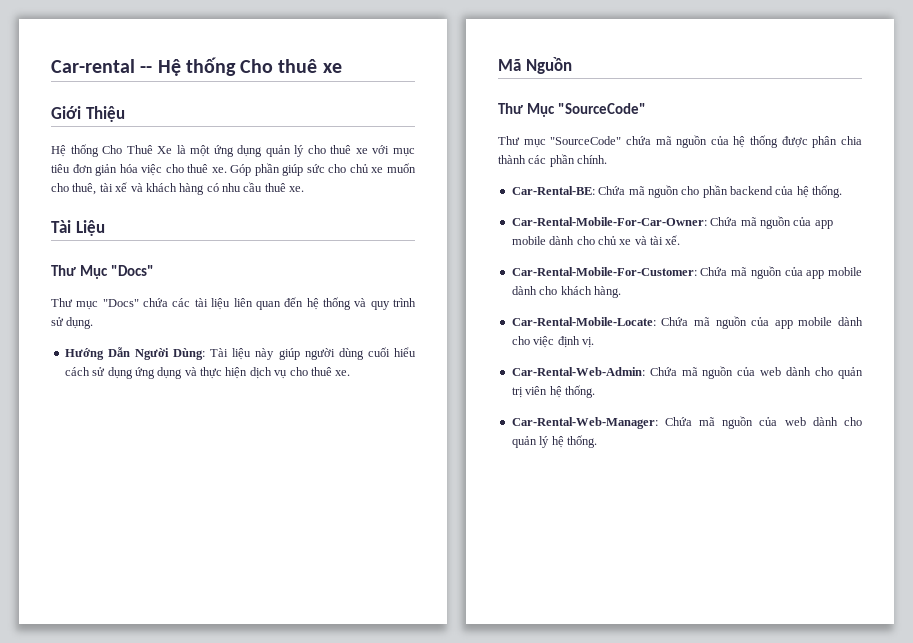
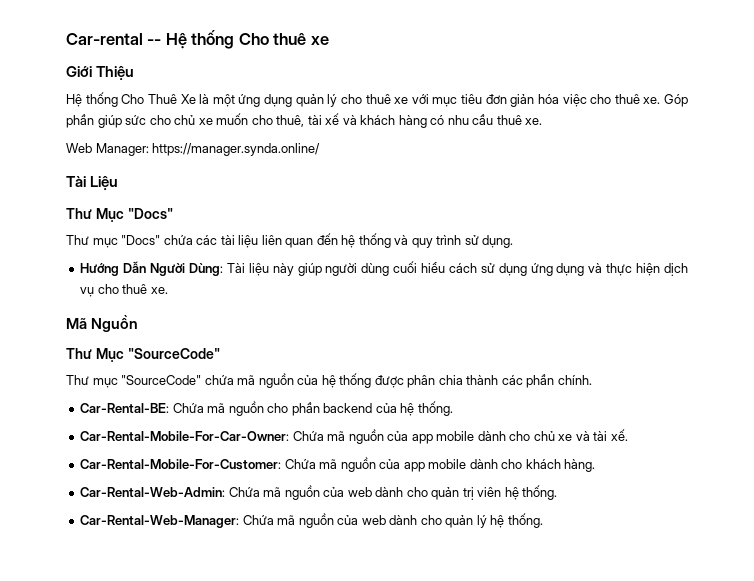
+ Web Manager: https://manager.synda.online/
- Car-Rental-Mobile-Locate: Chứa mã nguồn của app mobile dành cho việc định vị.

